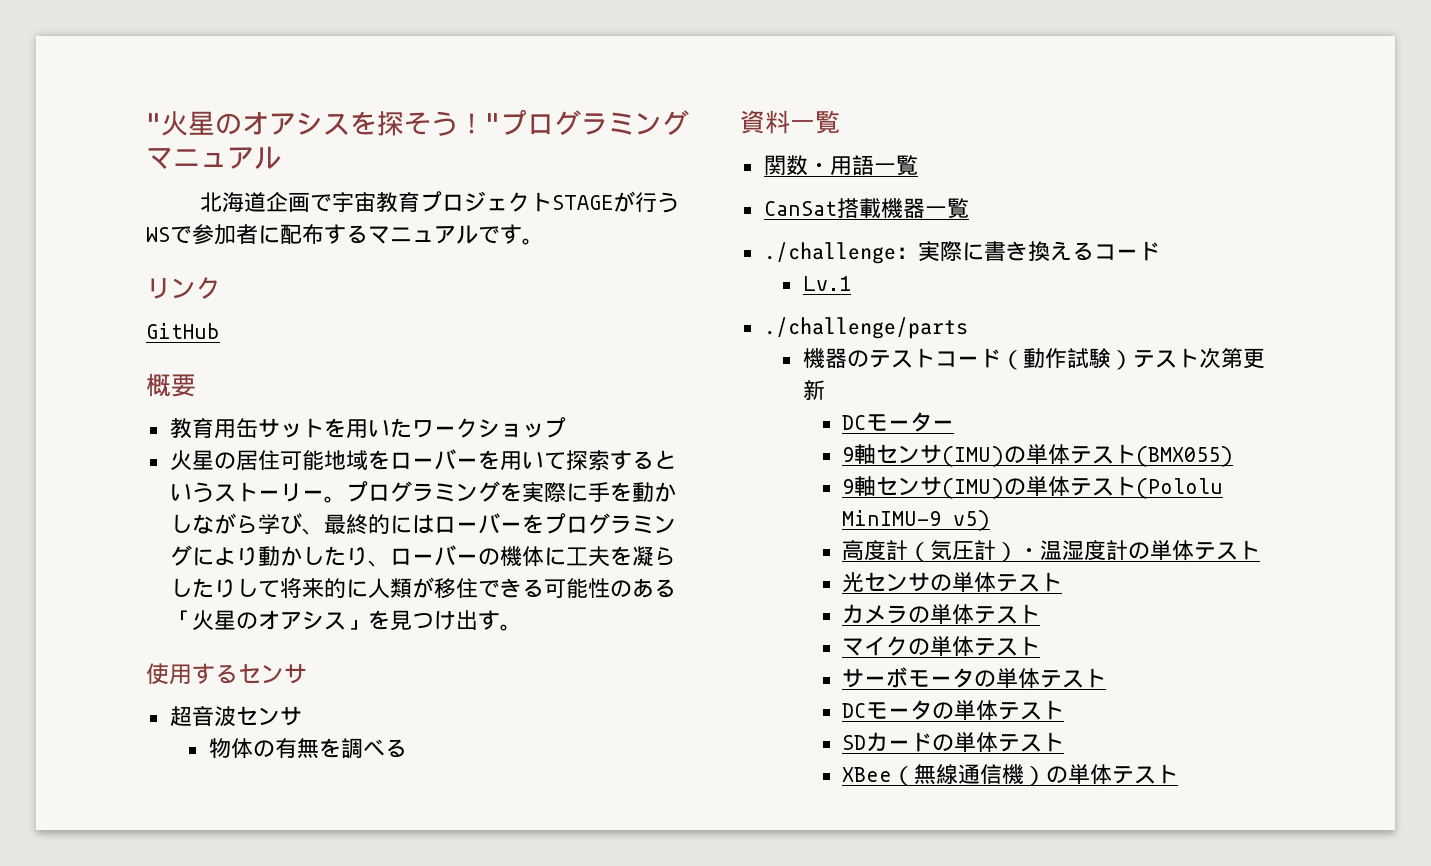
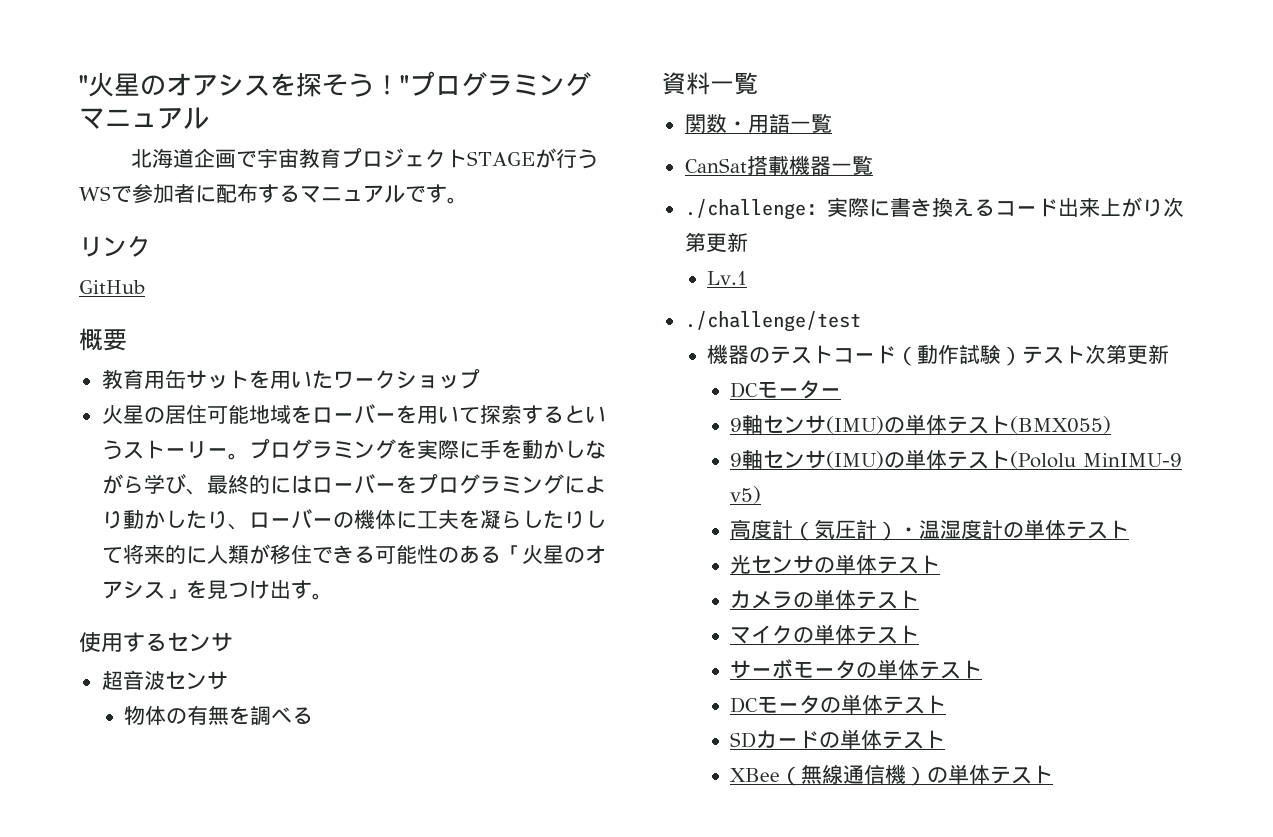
- ./challenge：実際に書き換えるコード
+ ./challenge：実際に書き換えるコード出来上がり次第更新
- ./challenge/parts
+ ./challenge/test

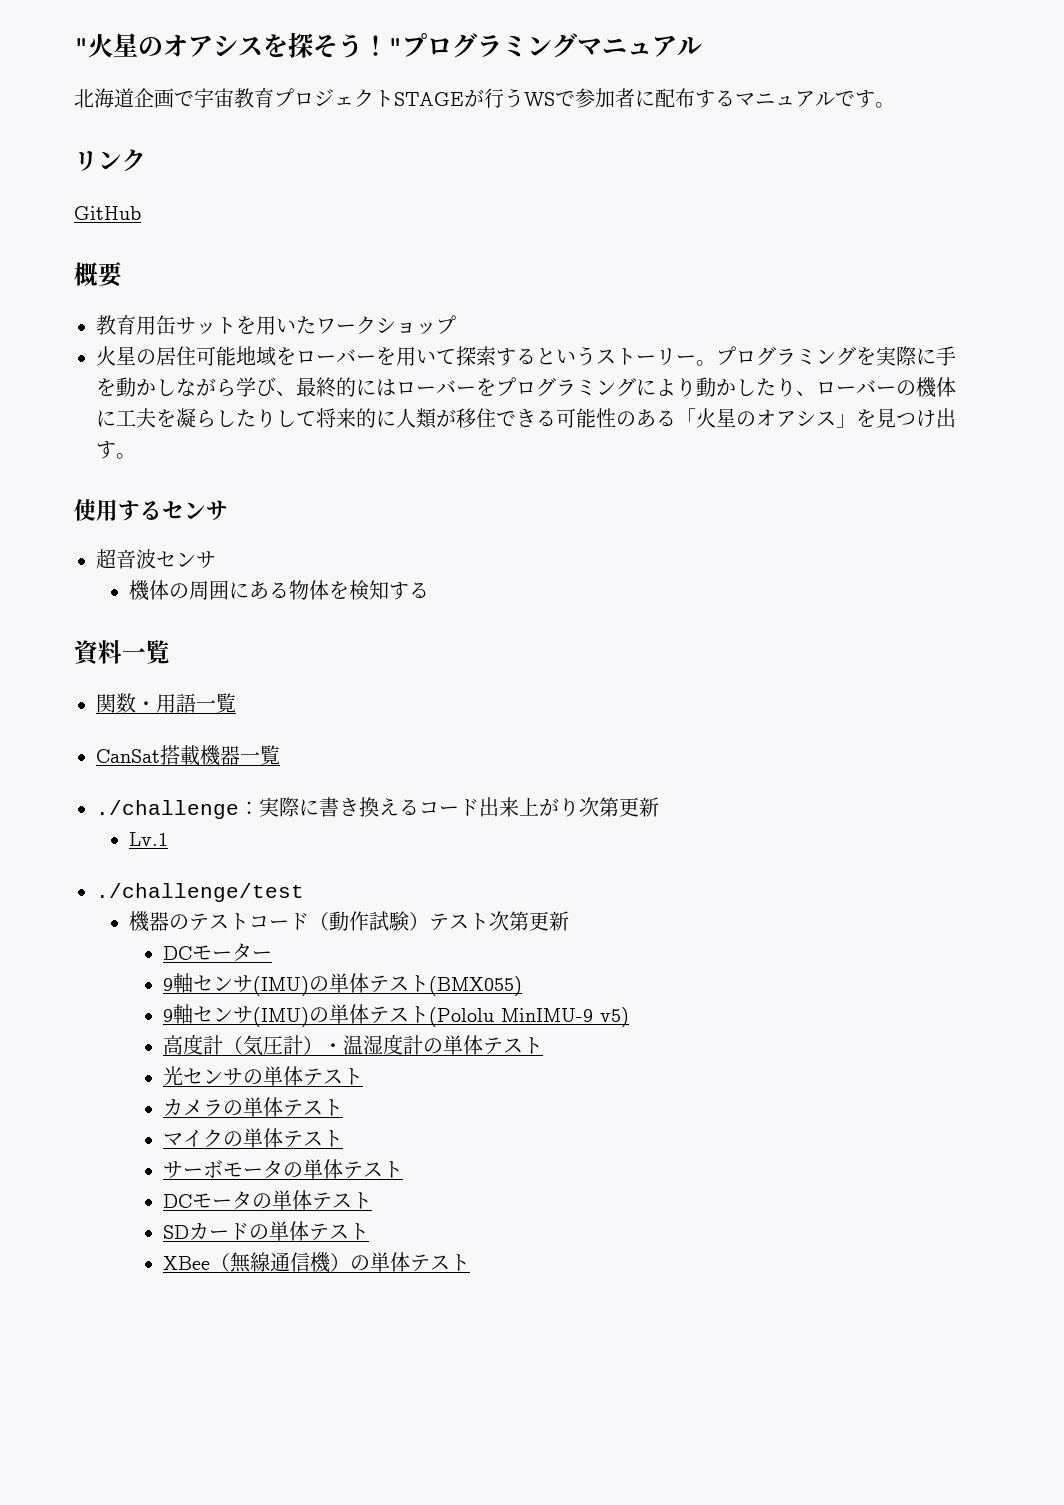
- 物体の有無を調べる
+ 機体の周囲にある物体を検知する

